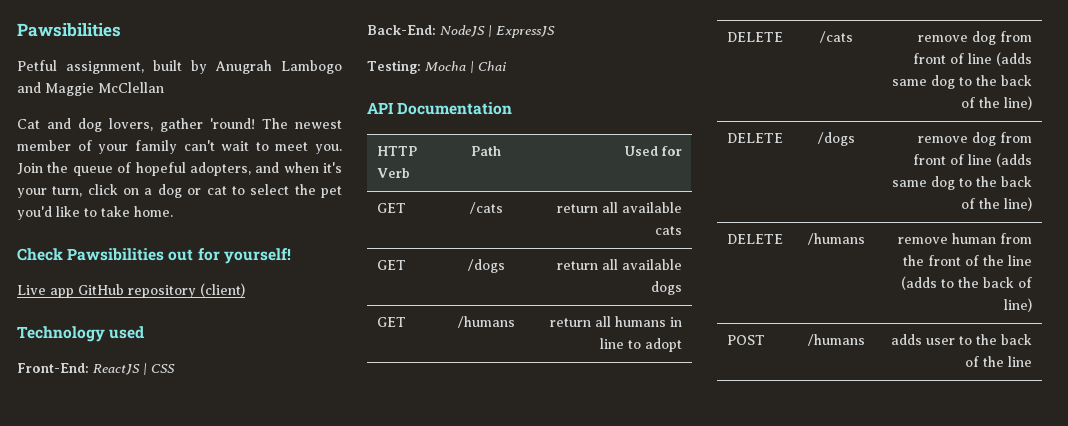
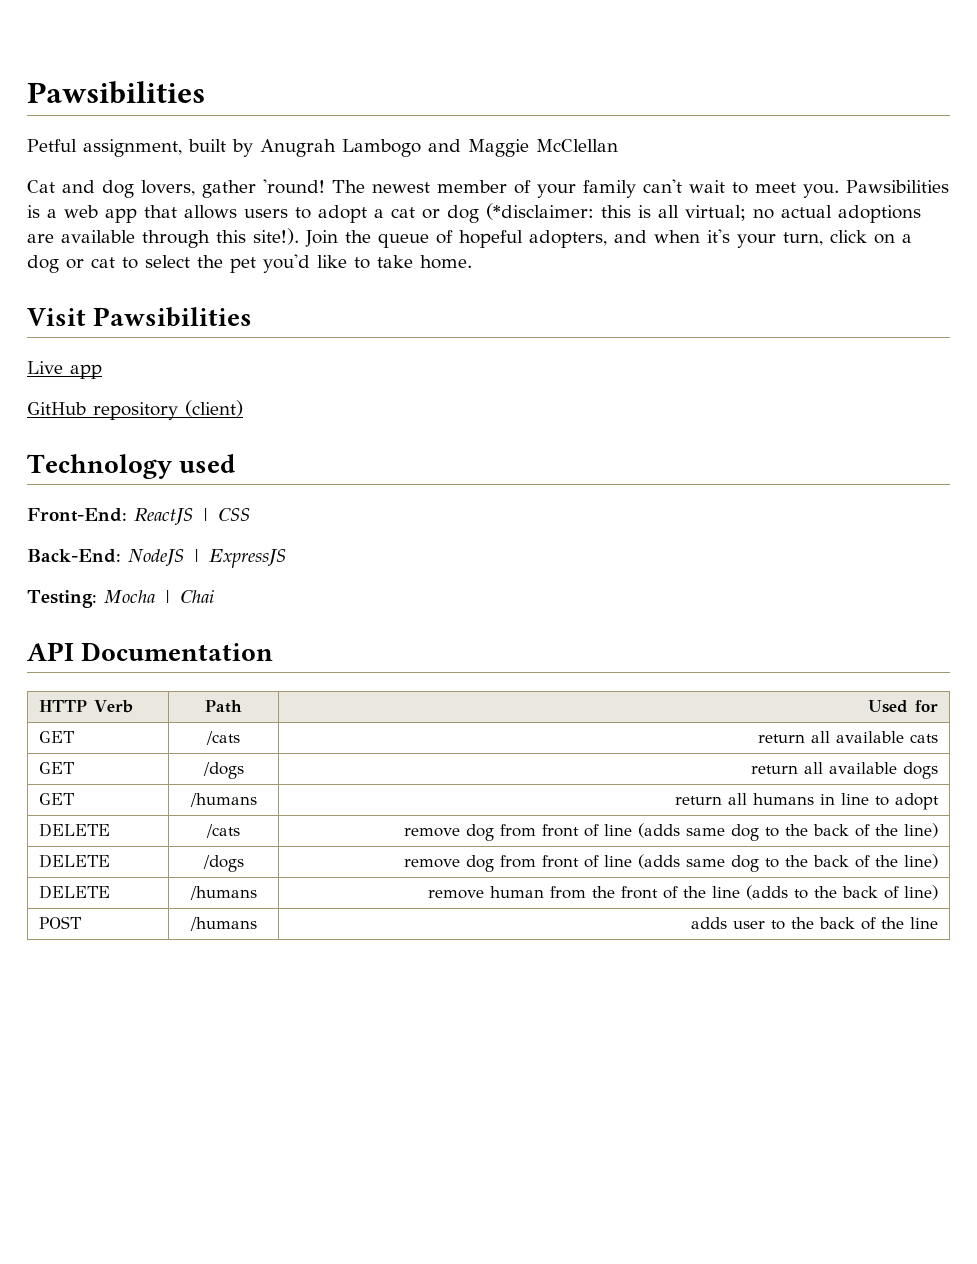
+ Pawsibilities is a web app that allows users to adopt a cat or dog (*disclaimer: this is all virtual; no actual adoptions are available through this site!).
- Check Pawsibilities out for yourself!
+ Visit Pawsibilities
- Live app GitHub repository (client)
+ Live app
+ GitHub repository (client)

